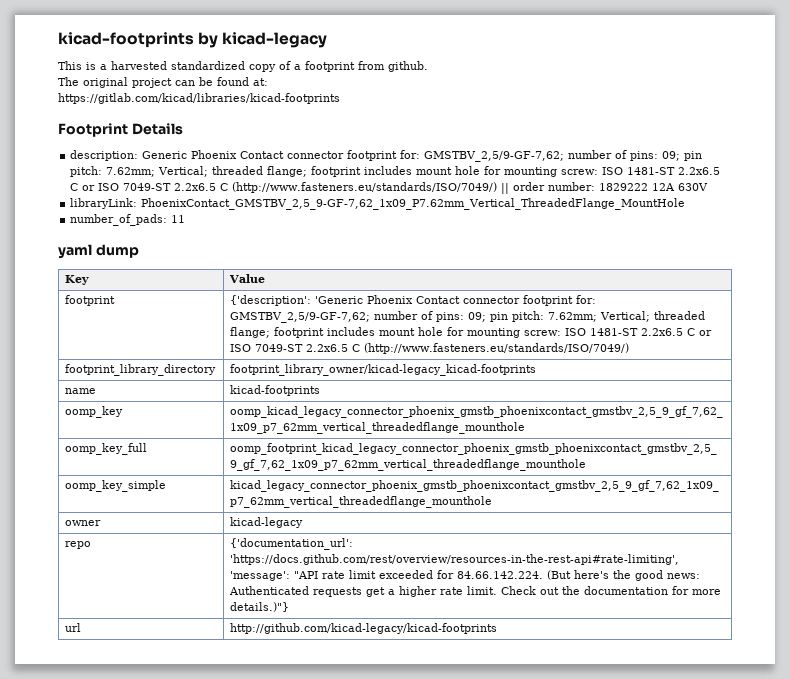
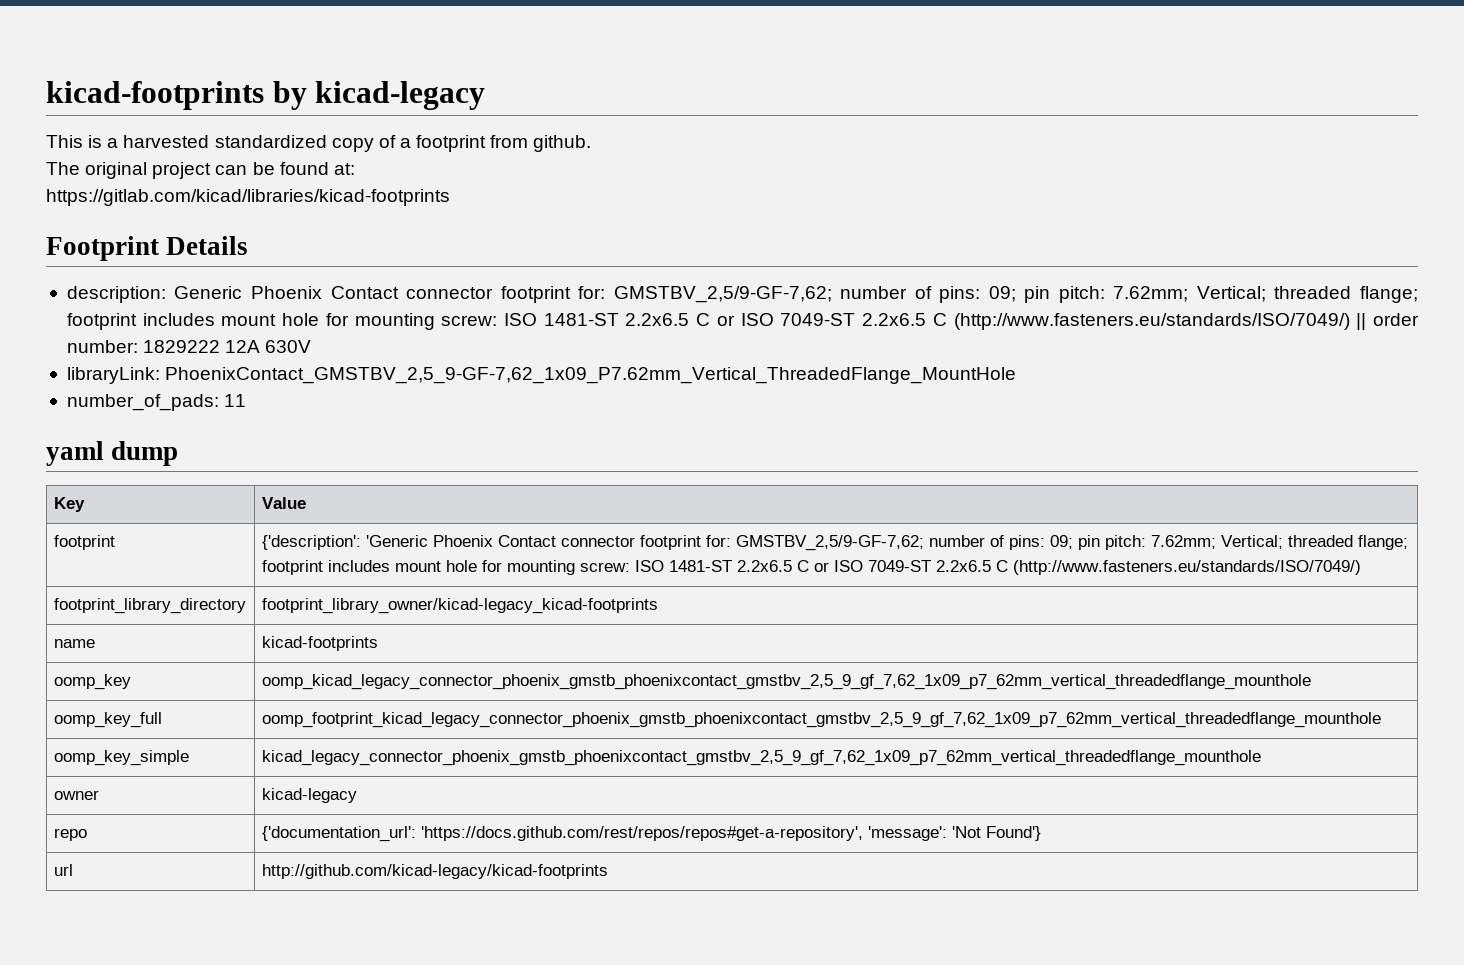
- repo | {'documentation_url': 'https://docs.github.com/rest/overview/resources-in-the-rest-api#rate-limiting', 'message': "API rate limit exceeded for 84.66.142.224. (But here's the good news: Authenticated requests get a higher rate limit. Check out the documentation for more details.)"}
+ repo | {'documentation_url': 'https://docs.github.com/rest/repos/repos#get-a-repository', 'message': 'Not Found'}

